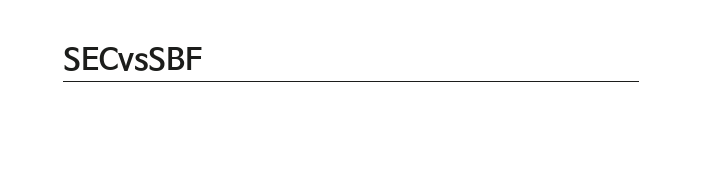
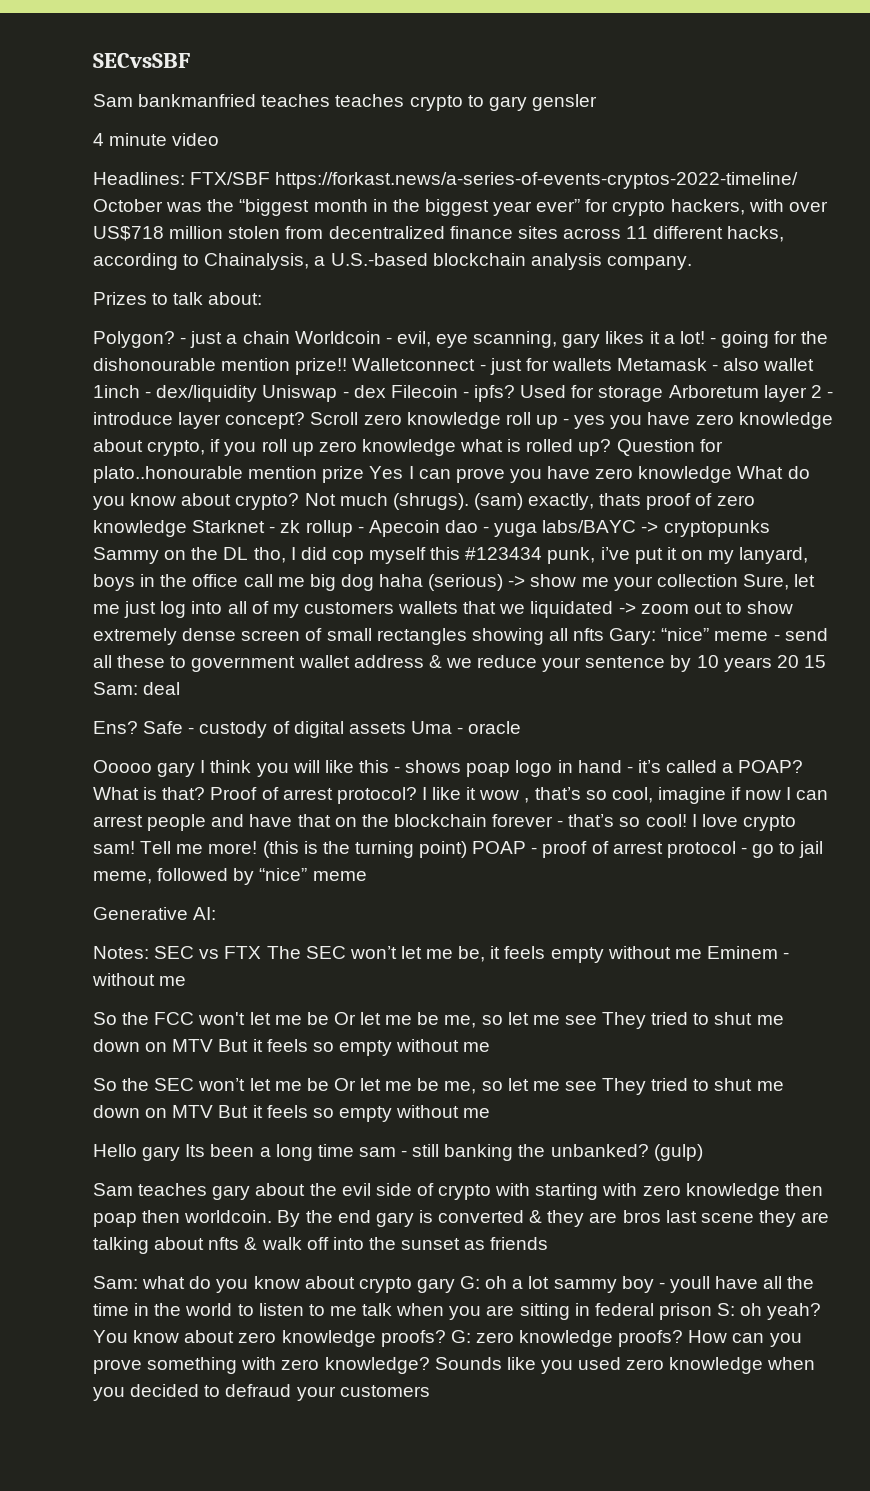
+ Sam bankmanfried teaches teaches crypto to gary gensler
+ 4 minute video
+ Headlines: FTX/SBF https://forkast.news/a-series-of-events-cryptos-2022-timeline/ October was the “biggest month in the biggest year ever” for crypto hackers, with over US$718 million stolen from decentralized finance sites across 11 different hacks, according to Chainalysis, a U.S.-based blockchain analysis company.
+ Prizes to talk about:
+ Polygon? - just a chain Worldcoin - evil, eye scanning, gary likes it a lot! - going for the dishonourable mention prize!! Walletconnect - just for wallets Metamask - also wallet 1inch - dex/liquidity Uniswap - dex Filecoin - ipfs? Used for storage Arboretum layer 2 - introduce layer concept? Scroll zero knowledge roll up - yes you have zero knowledge about crypto, if you roll up zero knowledge what is rolled up? Question for plato..honourable mention prize Yes I can prove you have zero knowledge What do you know about crypto? Not much (shrugs). (sam) exactly, thats proof of zero knowledge Starknet - zk rollup - Apecoin dao - yuga labs/BAYC -> cryptopunks Sammy on the DL tho, I did cop myself this #123434 punk, i’ve put it on my lanyard, boys in the office call me big dog haha (serious) -> show me your collection Sure, let me just log into all of my customers wallets that we liquidated -> zoom out to show extremely dense screen of small rectangles showing all nfts Gary: “nice” meme - send all these to government wallet address & we reduce your sentence by 10 years 20 15 Sam: deal
+ Ens? Safe - custody of digital assets Uma - oracle
+ Ooooo gary I think you will like this - shows poap logo in hand - it’s called a POAP? What is that? Proof of arrest protocol? I like it wow , that’s so cool, imagine if now I can arrest people and have that on the blockchain forever - that’s so cool! I love crypto sam! Tell me more! (this is the turning point) POAP - proof of arrest protocol - go to jail meme, followed by “nice” meme
+ Generative AI:
+ Notes: SEC vs FTX The SEC won’t let me be, it feels empty without me Eminem - without me
+ So the FCC won't let me be Or let me be me, so let me see They tried to shut me down on MTV But it feels so empty without me
+ So the SEC won’t let me be Or let me be me, so let me see They tried to shut me down on MTV But it feels so empty without me
+ Hello gary Its been a long time sam - still banking the unbanked? (gulp)
+ Sam teaches gary about the evil side of crypto with starting with zero knowledge then poap then worldcoin. By the end gary is converted & they are bros last scene they are talking about nfts & walk off into the sunset as friends
+ Sam: what do you know about crypto gary G: oh a lot sammy boy - youll have all the time in the world to listen to me talk when you are sitting in federal prison S: oh yeah? You know about zero knowledge proofs? G: zero knowledge proofs? How can you prove something with zero knowledge? Sounds like you used zero knowledge when you decided to defraud your customers

